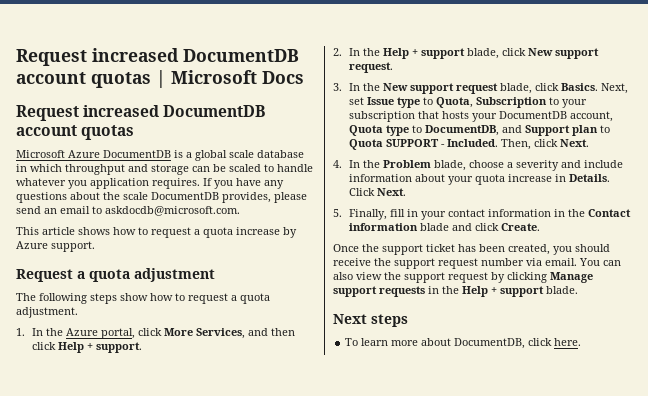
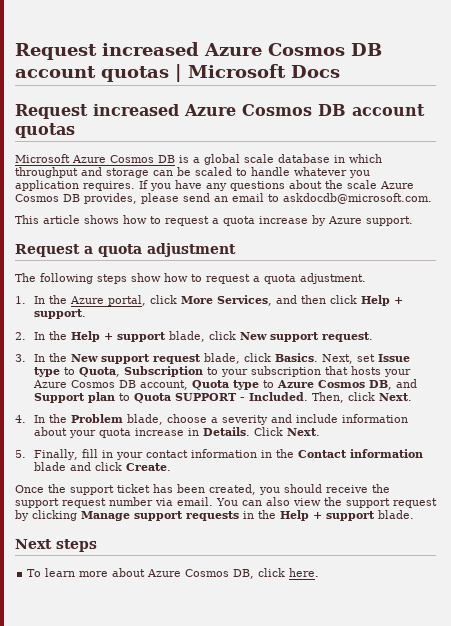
- Request increased DocumentDB account quotas | Microsoft Docs
- Request increased DocumentDB account quotas
+ Request increased Azure Cosmos DB account quotas | Microsoft Docs
+ Request increased Azure Cosmos DB account quotas
- Microsoft Azure DocumentDB is a global scale database in which throughput and storage can be scaled to handle whatever you application requires.
+ Microsoft Azure Cosmos DB is a global scale database in which throughput and storage can be scaled to handle whatever you application requires.
- If you have any questions about the scale DocumentDB provides, please send an email to askdocdb@microsoft.com.
+ If you have any questions about the scale Azure Cosmos DB provides, please send an email to askdocdb@microsoft.com.
- Next, set Issue type to Quota, Subscription to your subscription that hosts your DocumentDB account, Quota type to DocumentDB, and Support plan to Quota SUPPORT - Included.
+ Next, set Issue type to Quota, Subscription to your subscription that hosts your Azure Cosmos DB account, Quota type to Azure Cosmos DB, and Support plan to Quota SUPPORT - Included.
- To learn more about DocumentDB, click here.
+ To learn more about Azure Cosmos DB, click here.

